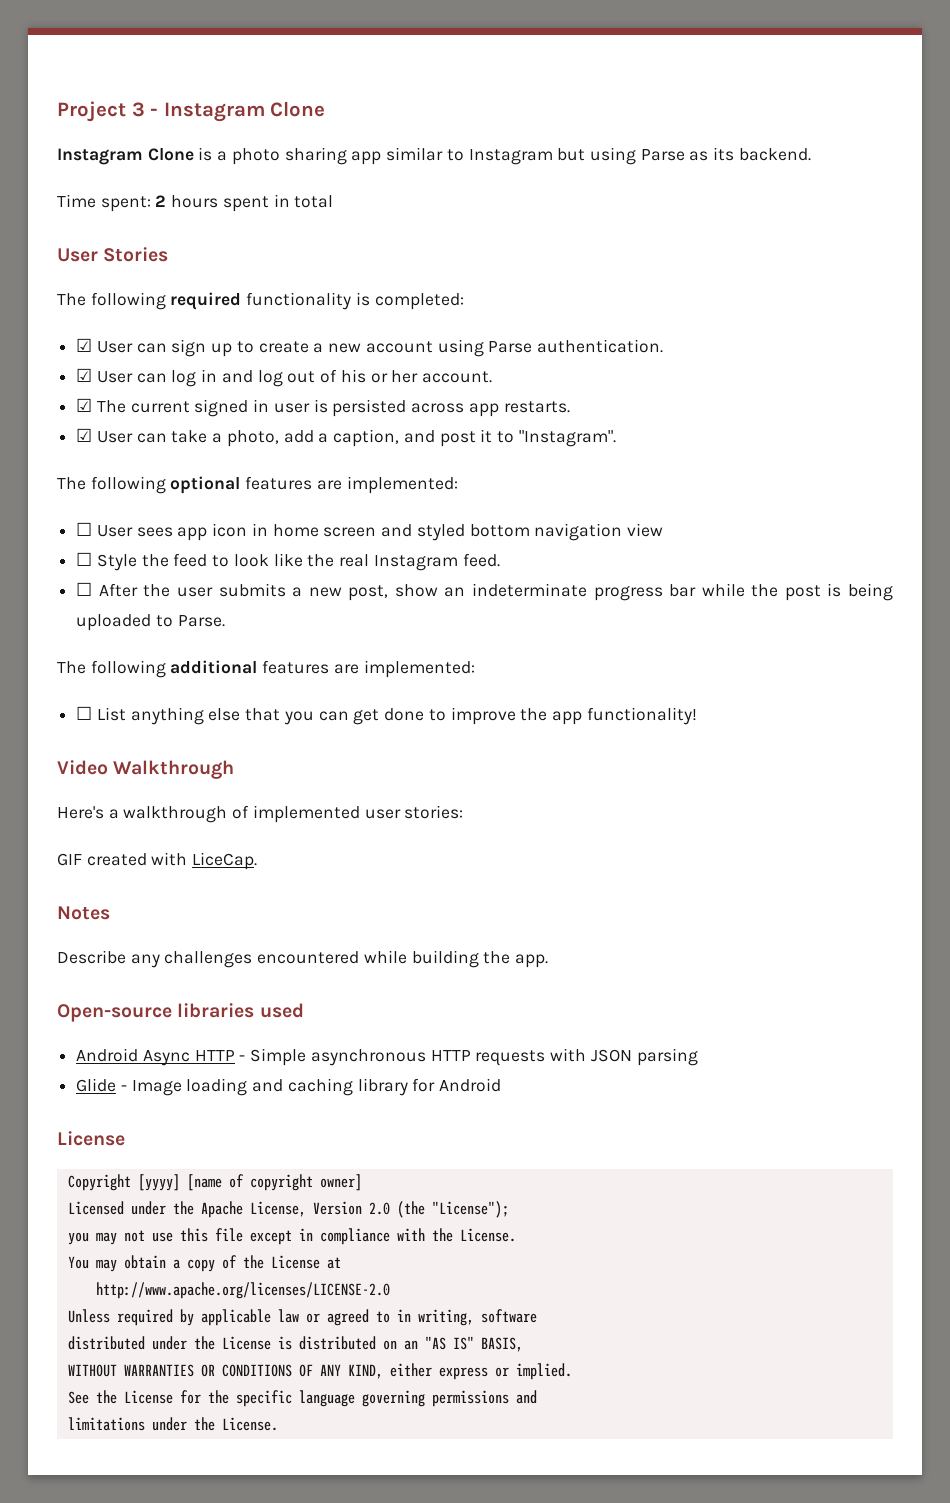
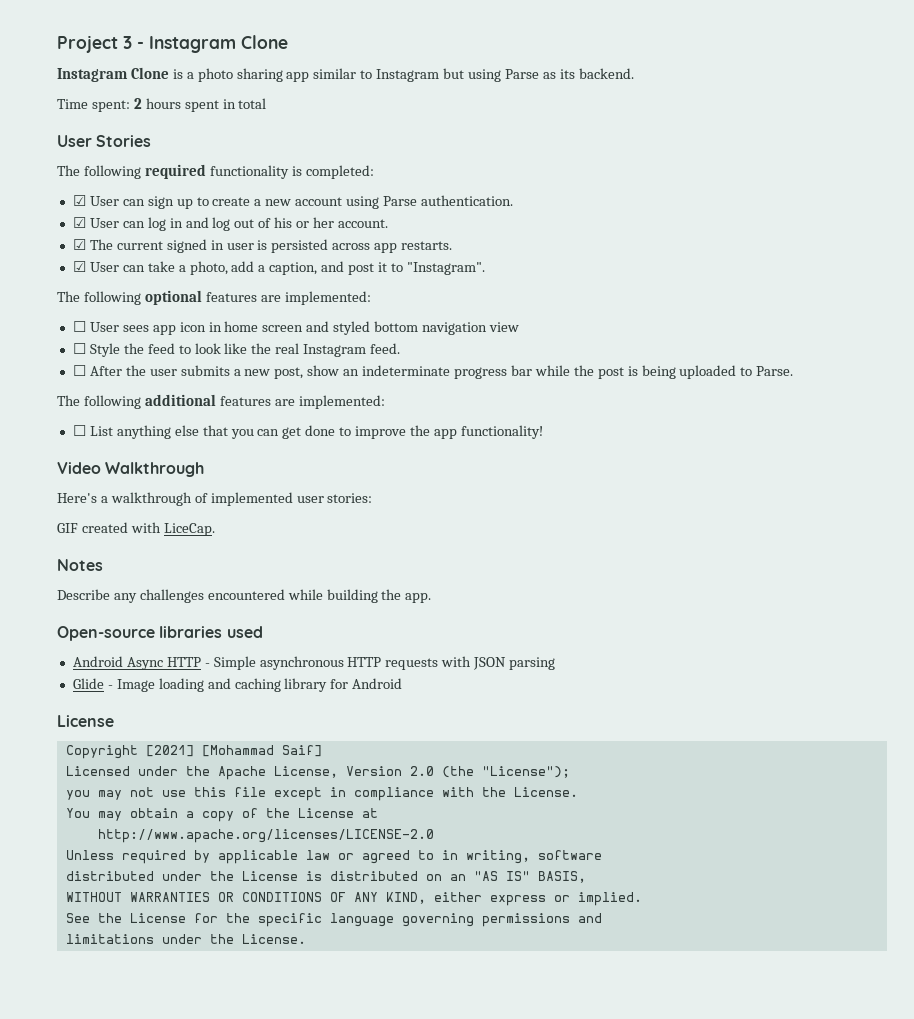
- Copyright [yyyy] [name of copyright owner]
+ Copyright [2021] [Mohammad Saif]

